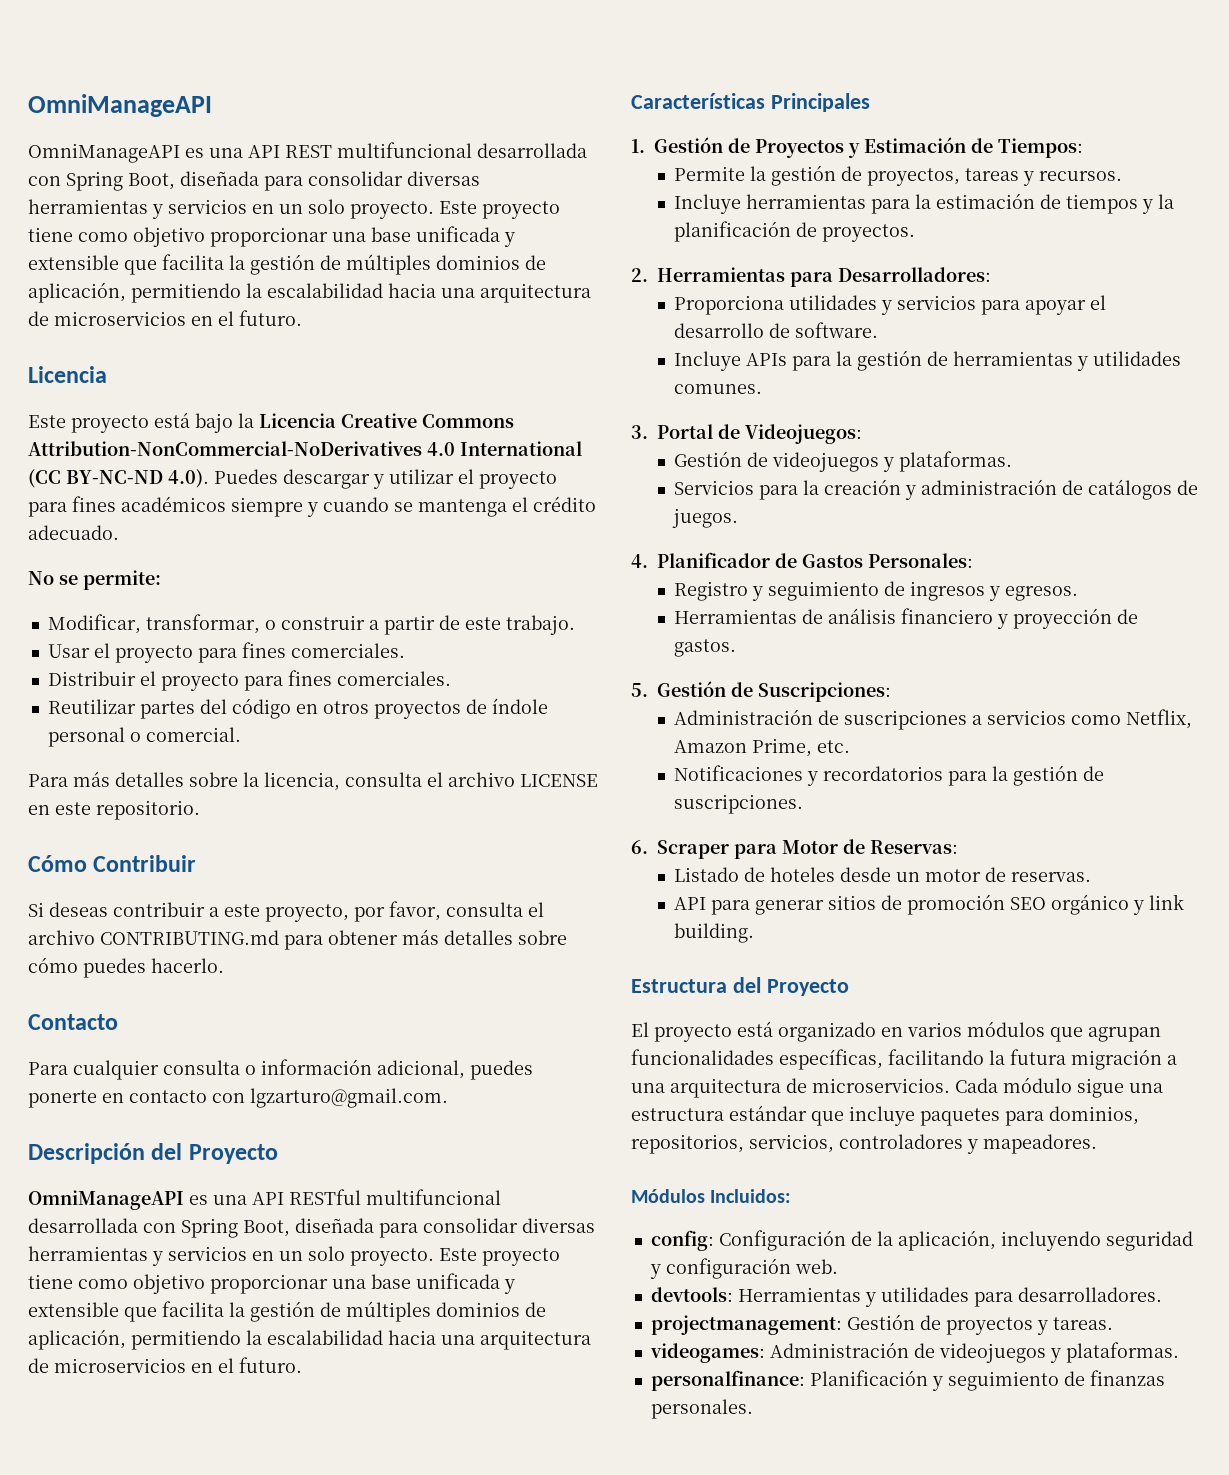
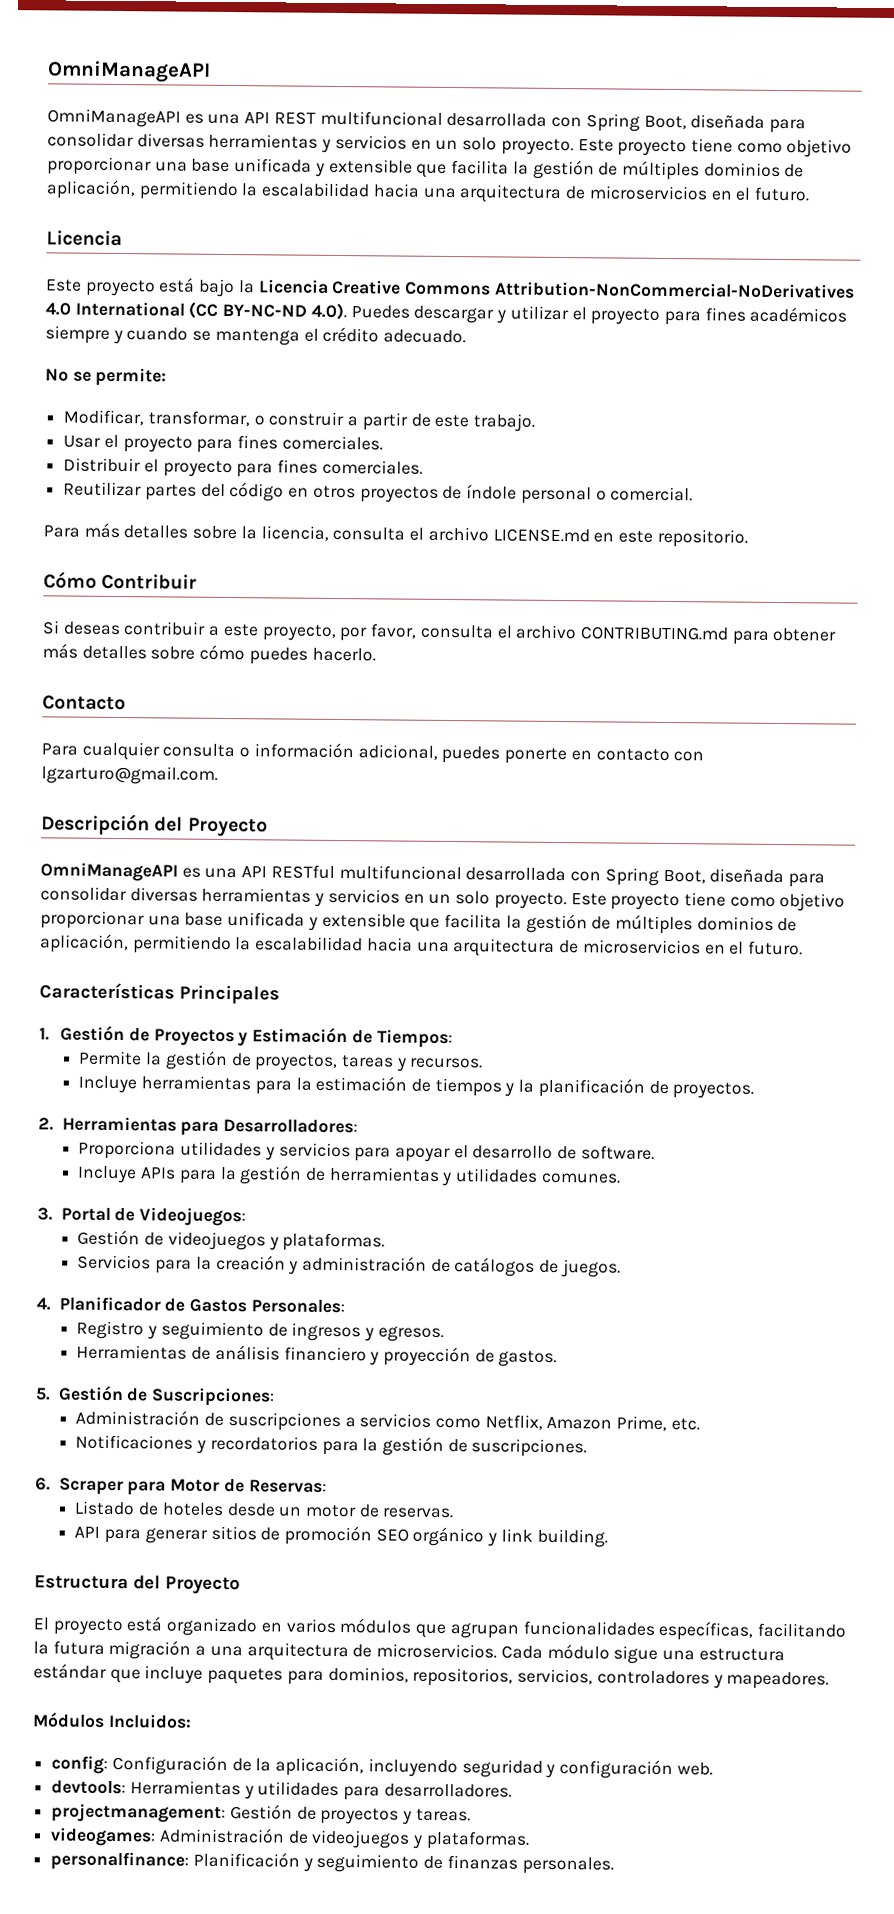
- Para más detalles sobre la licencia, consulta el archivo LICENSE en este repositorio.
+ Para más detalles sobre la licencia, consulta el archivo LICENSE.md en este repositorio.

